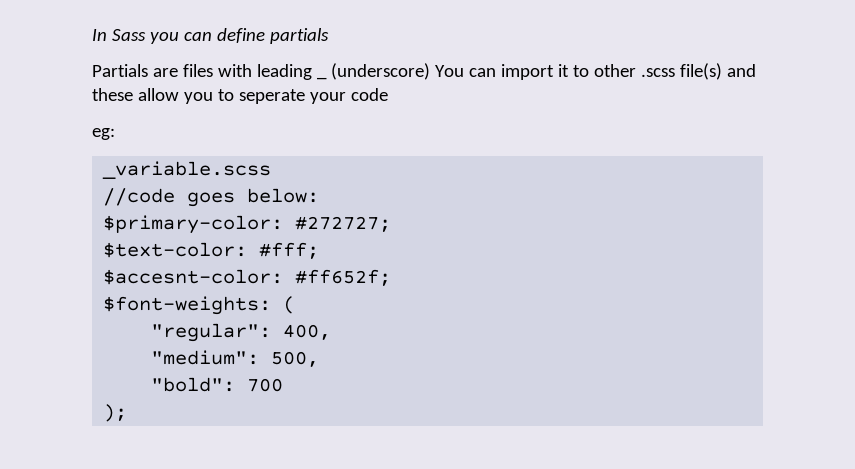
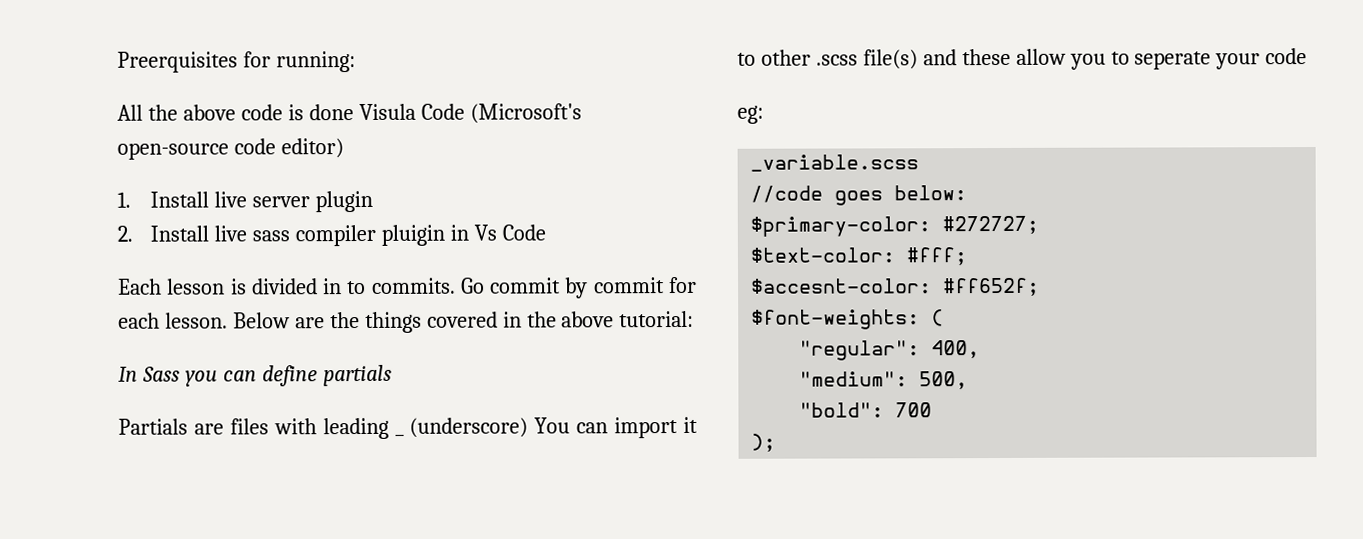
+ Preerquisites for running:
+ All the above code is done Visula Code (Microsoft's open-source code editor)
+ 1. Install live server plugin
+ 2. Install live sass compiler pluigin in Vs Code
+ Each lesson is divided in to commits. Go commit by commit for each lesson. Below are the things covered in the above tutorial:

